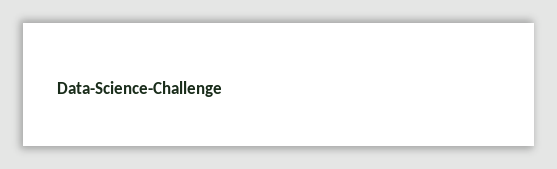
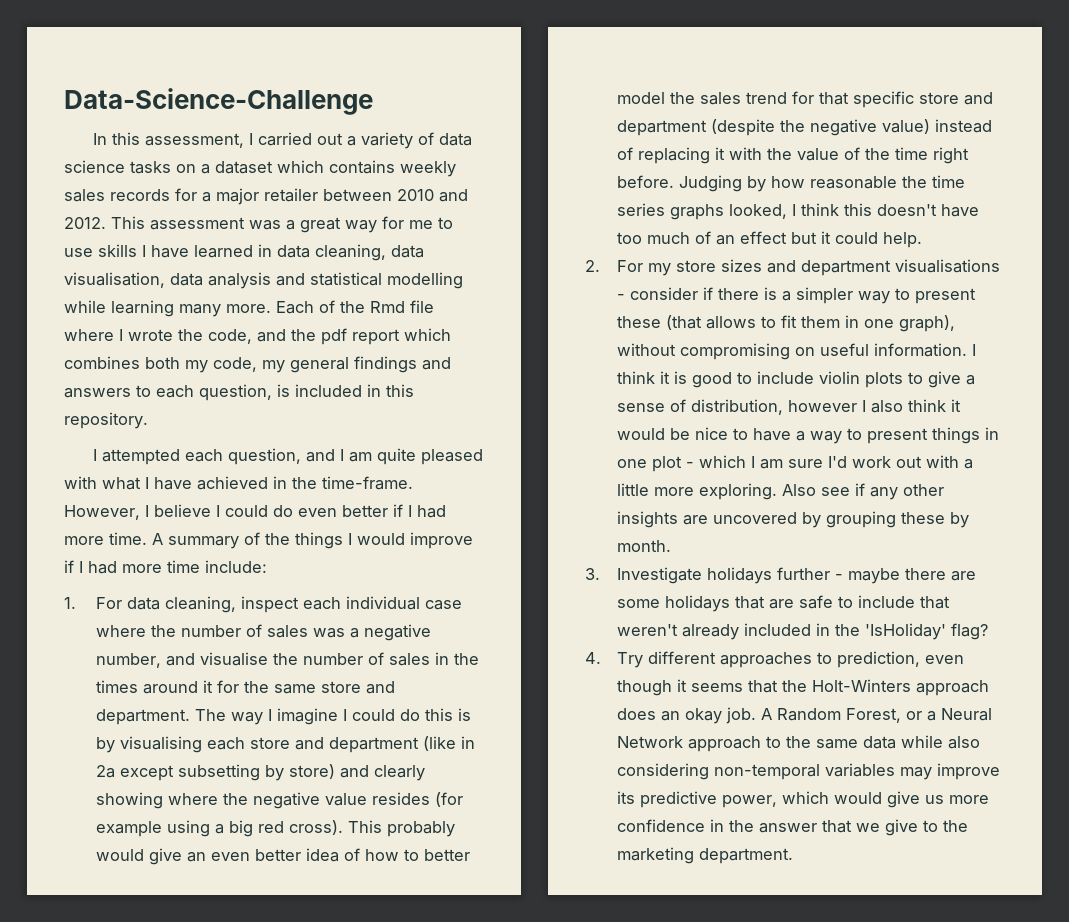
+ In this assessment, I carried out a variety of data science tasks on a dataset which contains weekly sales records for a major retailer between 2010 and 2012. This assessment was a great way for me to use skills I have learned in data cleaning, data visualisation, data analysis and statistical modelling while learning many more. Each of the Rmd file where I wrote the code, and the pdf report which combines both my code, my general findings and answers to each question, is included in this repository.
+ I attempted each question, and I am quite pleased with what I have achieved in the time-frame. However, I believe I could do even better if I had more time. A summary of the things I would improve if I had more time include:
+ 1. For data cleaning, inspect each individual case where the number of sales was a negative number, and visualise the number of sales in the times around it for the same store and department. The way I imagine I could do this is by visualising each store and department (like in 2a except subsetting by store) and clearly showing where the negative value resides (for example using a big red cross). This probably would give an even better idea of how to better model the sales trend for that specific store and department (despite the negative value) instead of replacing it with the value of the time right before. Judging by how reasonable the time series graphs looked, I think this doesn't have too much of an effect but it could help.
+ 2. For my store sizes and department visualisations - consider if there is a simpler way to present these (that allows to fit them in one graph), without compromising on useful information. I think it is good to include violin plots to give a sense of distribution, however I also think it would be nice to have a way to present things in one plot - which I am sure I'd work out with a little more exploring. Also see if any other insights are uncovered by grouping these by month.
+ 3. Investigate holidays further - maybe there are some holidays that are safe to include that weren't already included in the 'IsHoliday' flag?
+ 4. Try different approaches to prediction, even though it seems that the Holt-Winters approach does an okay job. A Random Forest, or a Neural Network approach to the same data while also considering non-temporal variables may improve its predictive power, which would give us more confidence in the answer that we give to the marketing department.

